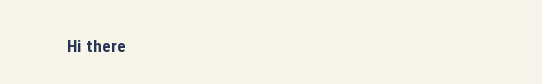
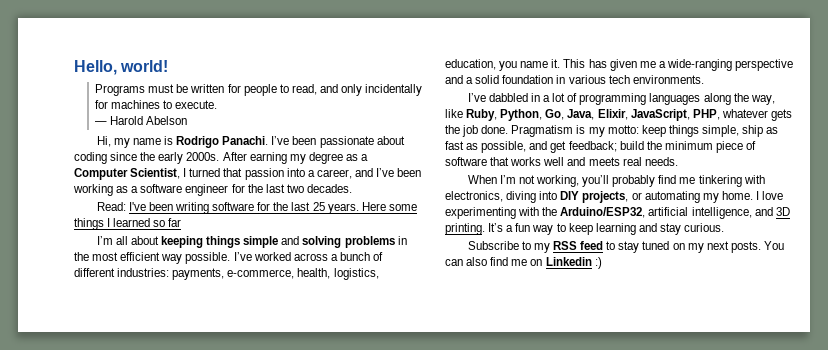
- Hi there
+ Hello, world!
+ Programs must be written for people to read, and only incidentally for machines to execute.
+ ― Harold Abelson
+ Hi, my name is Rodrigo Panachi. I’ve been passionate about coding since the early 2000s. After earning my degree as a Computer Scientist, I turned that passion into a career, and I’ve been working as a software engineer for the last two decades.
+ Read: I've been writing software for the last 25 years. Here some things I learned so far
+ I’m all about keeping things simple and solving problems in the most efficient way possible. I’ve worked across a bunch of different industries: payments, e-commerce, health, logistics, education, you name it. This has given me a wide-ranging perspective and a solid foundation in various tech environments.
+ I’ve dabbled in a lot of programming languages along the way, like Ruby, Python, Go, Java, Elixir, JavaScript, PHP, whatever gets the job done. Pragmatism is my motto: keep things simple, ship as fast as possible, and get feedback; build the minimum piece of software that works well and meets real needs.
+ When I’m not working, you’ll probably find me tinkering with electronics, diving into DIY projects, or automating my home. I love experimenting with the Arduino/ESP32, artificial intelligence, and 3D printing. It’s a fun way to keep learning and stay curious.
+ Subscribe to my RSS feed to stay tuned on my next posts. You can also find me on Linkedin :)

